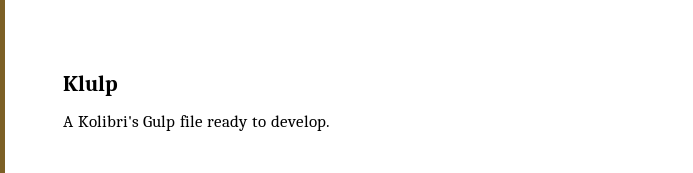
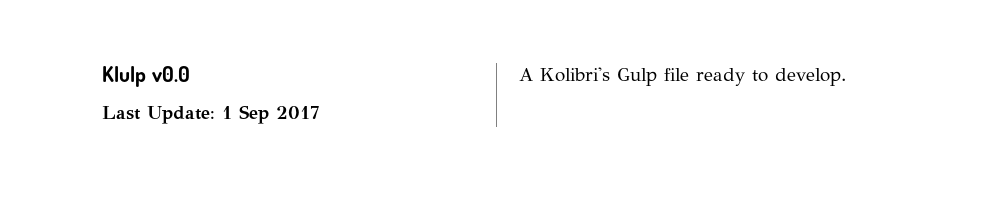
- Klulp
+ Klulp v0.0
+ Last Update: 1 Sep 2017

